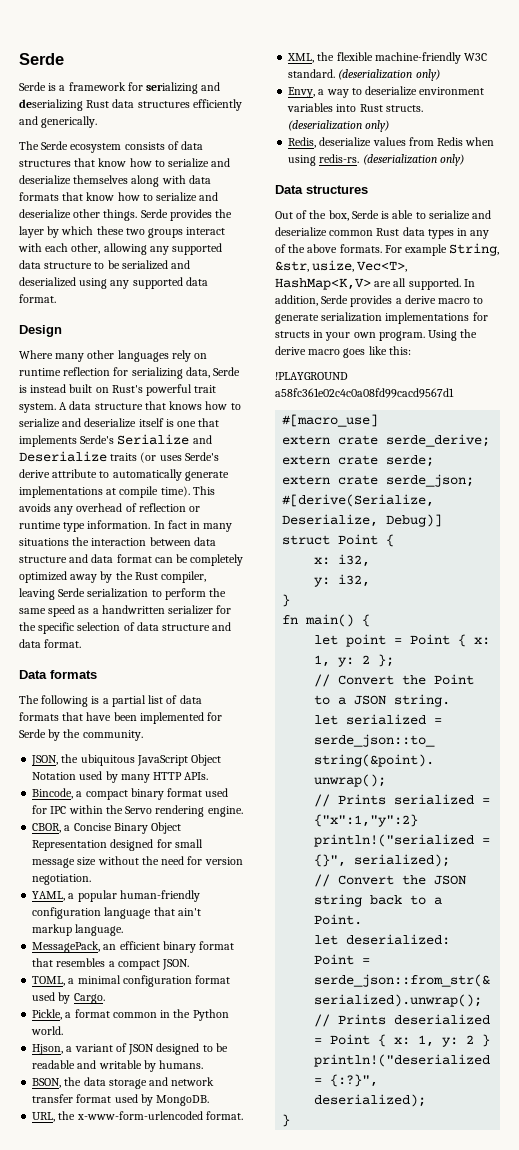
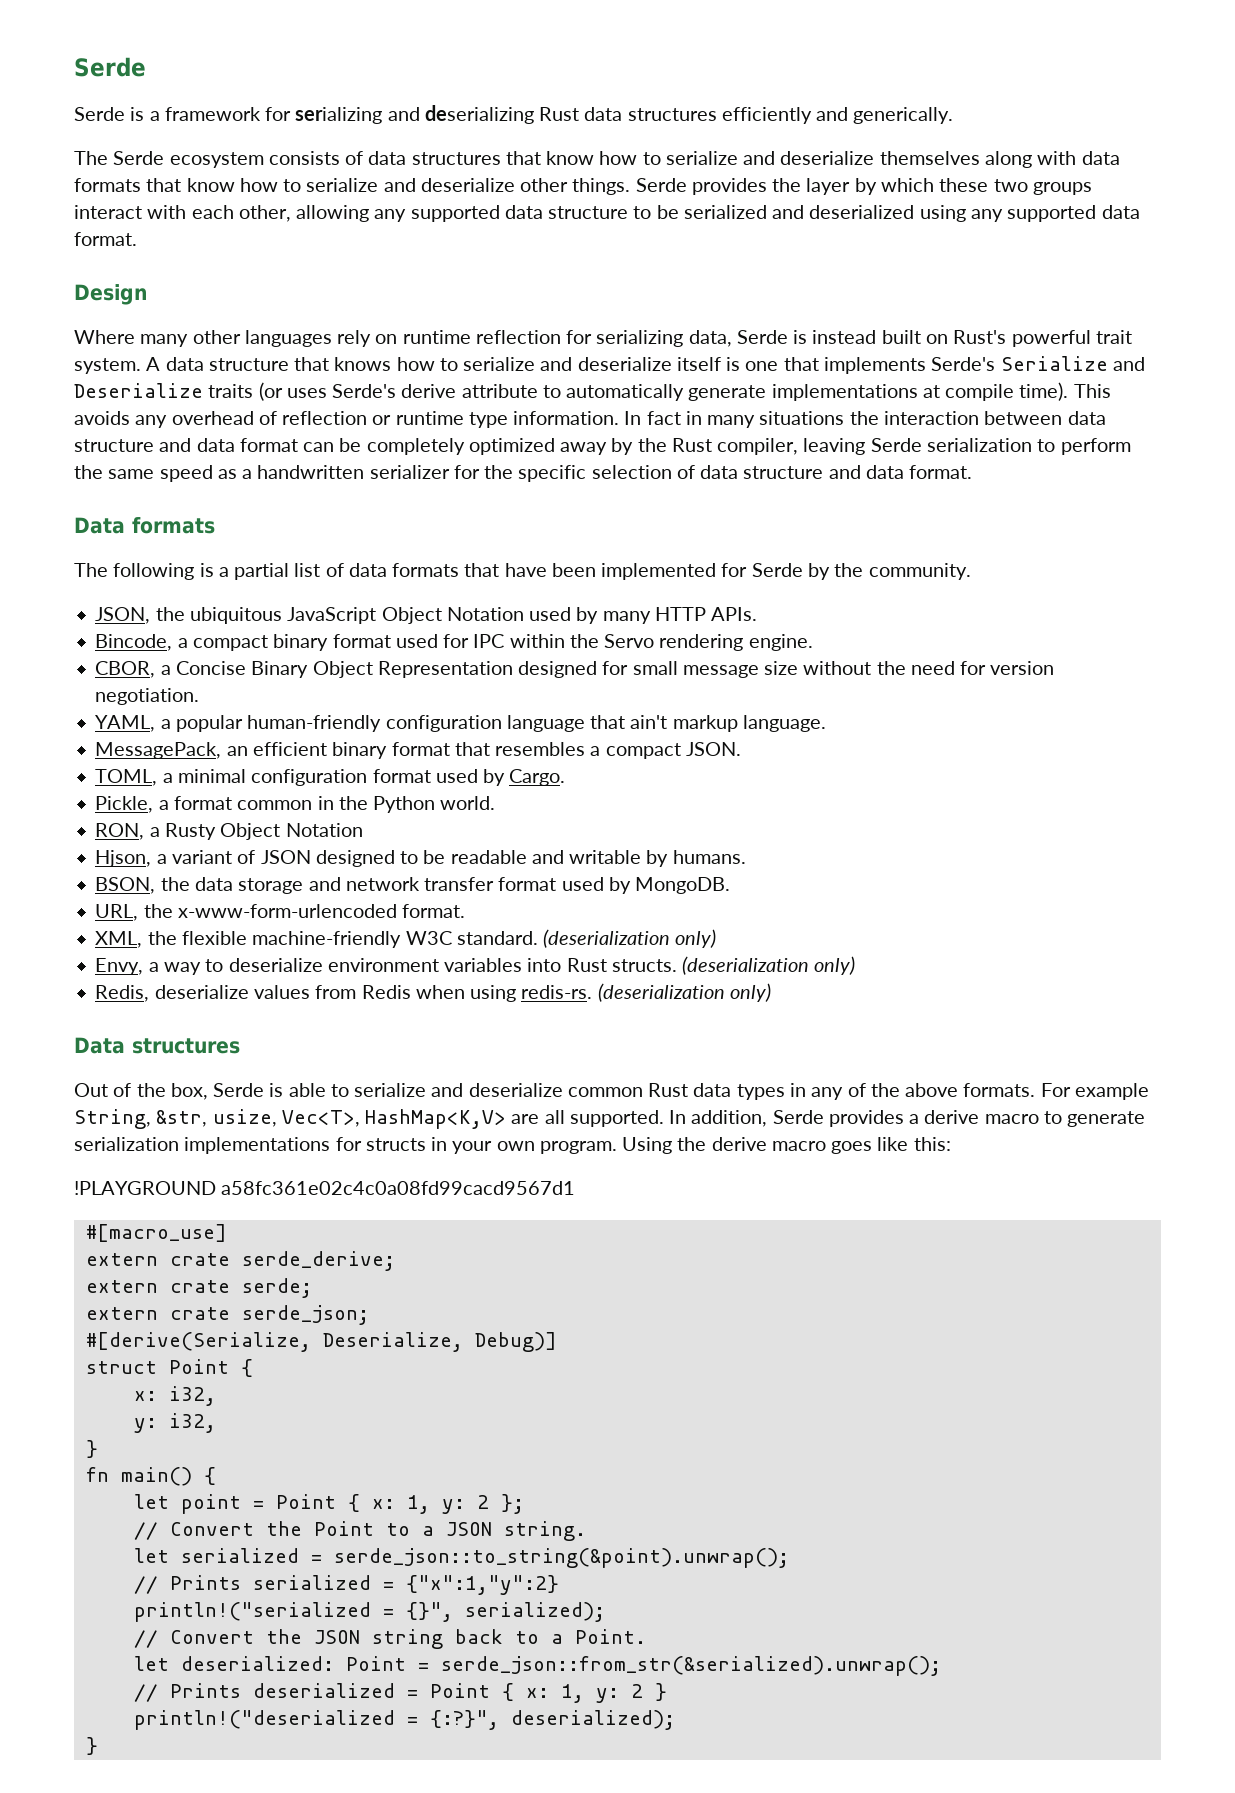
+ RON, a Rusty Object Notation

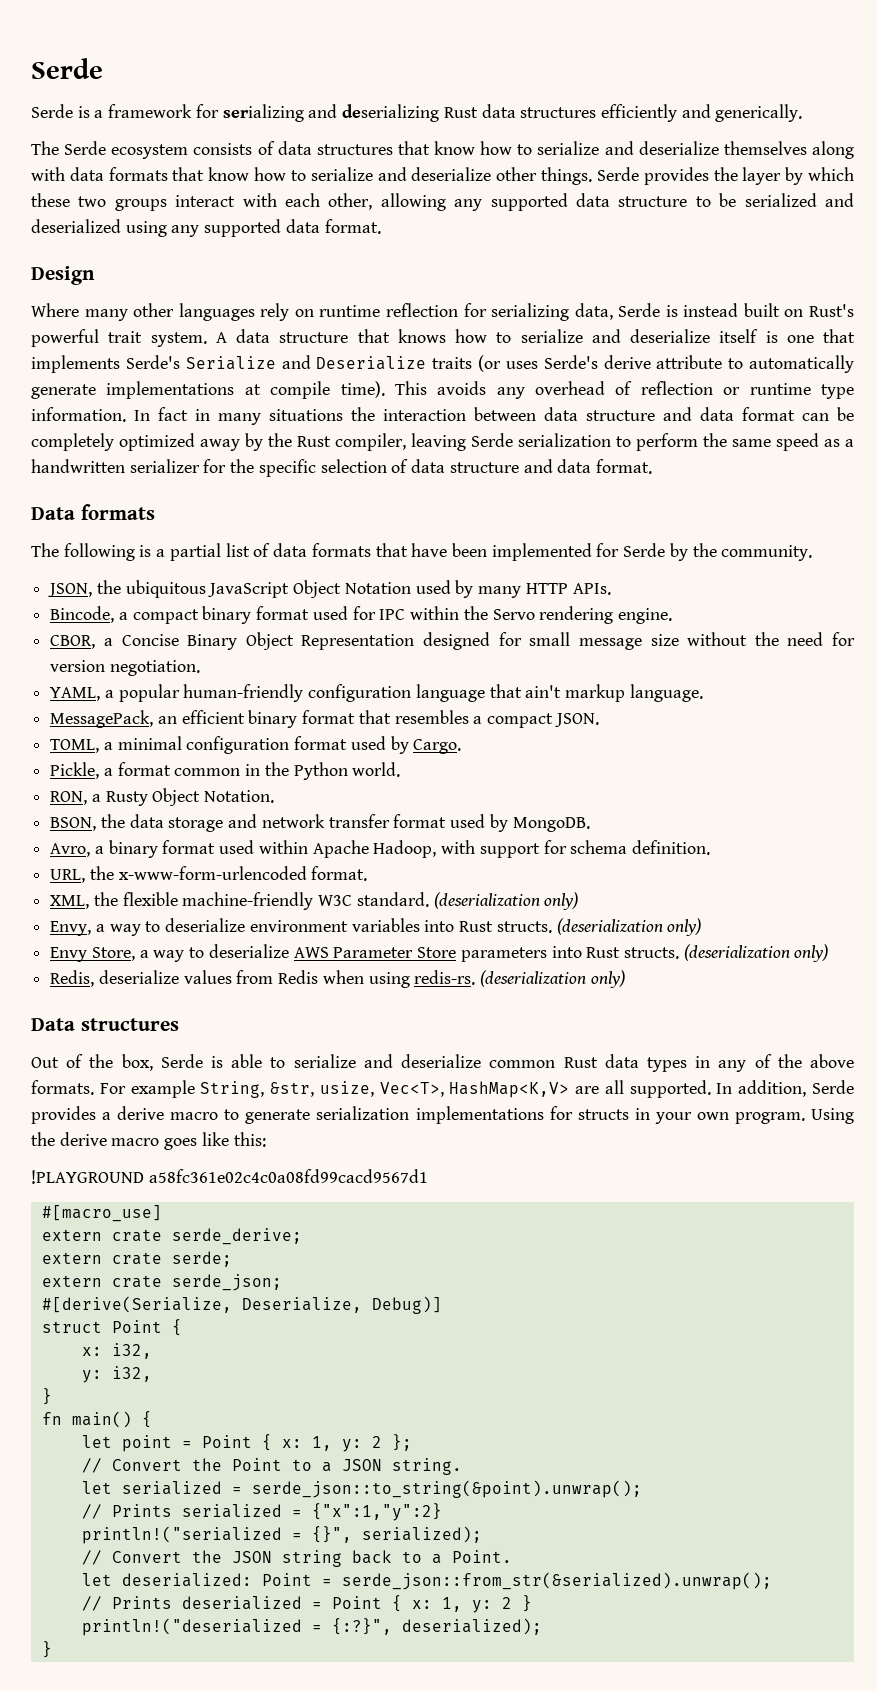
- RON, a Rusty Object Notation
- Hjson, a variant of JSON designed to be readable and writable by humans.
+ RON, a Rusty Object Notation.
+ Avro, a binary format used within Apache Hadoop, with support for schema definition.
+ Envy Store, a way to deserialize AWS Parameter Store parameters into Rust structs. (deserialization only)

